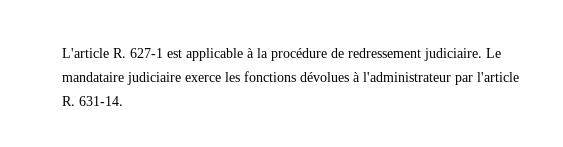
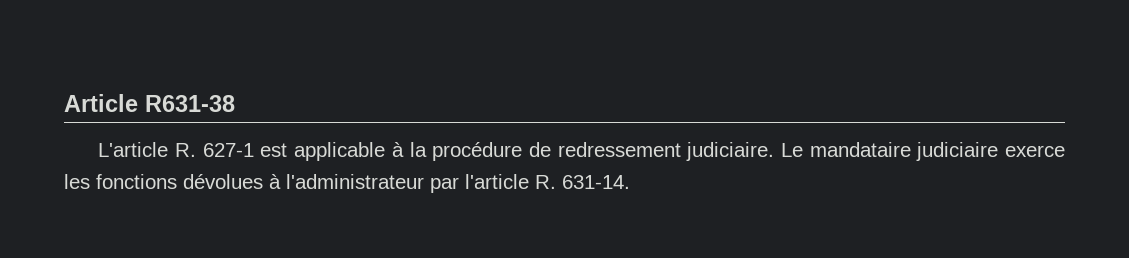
+ Article R631-38

